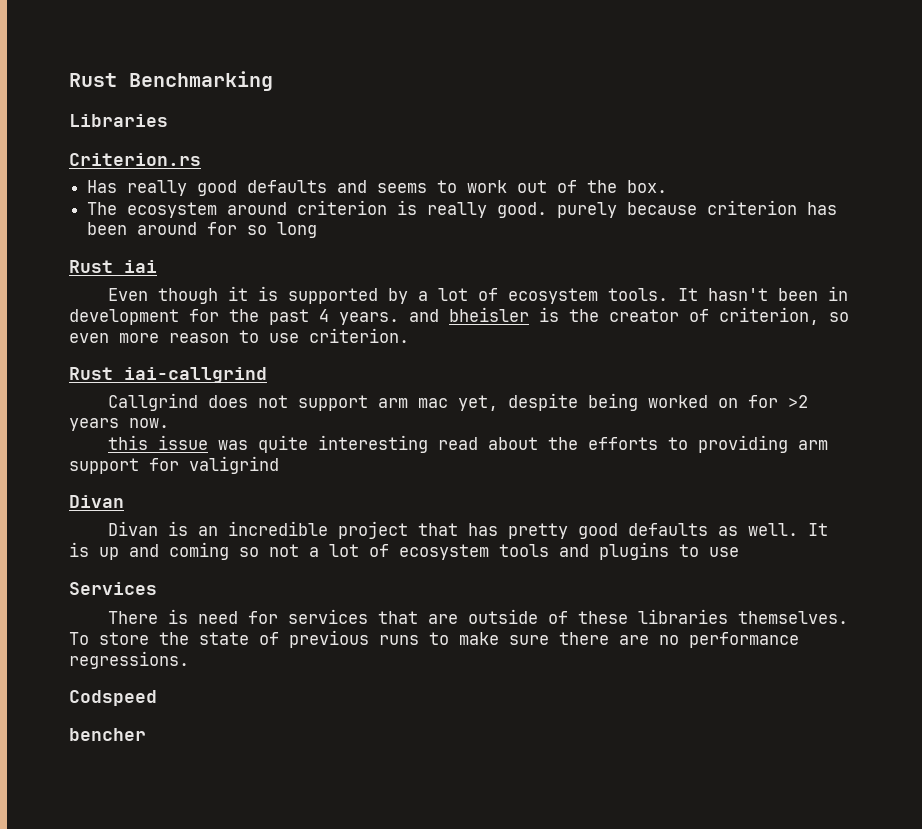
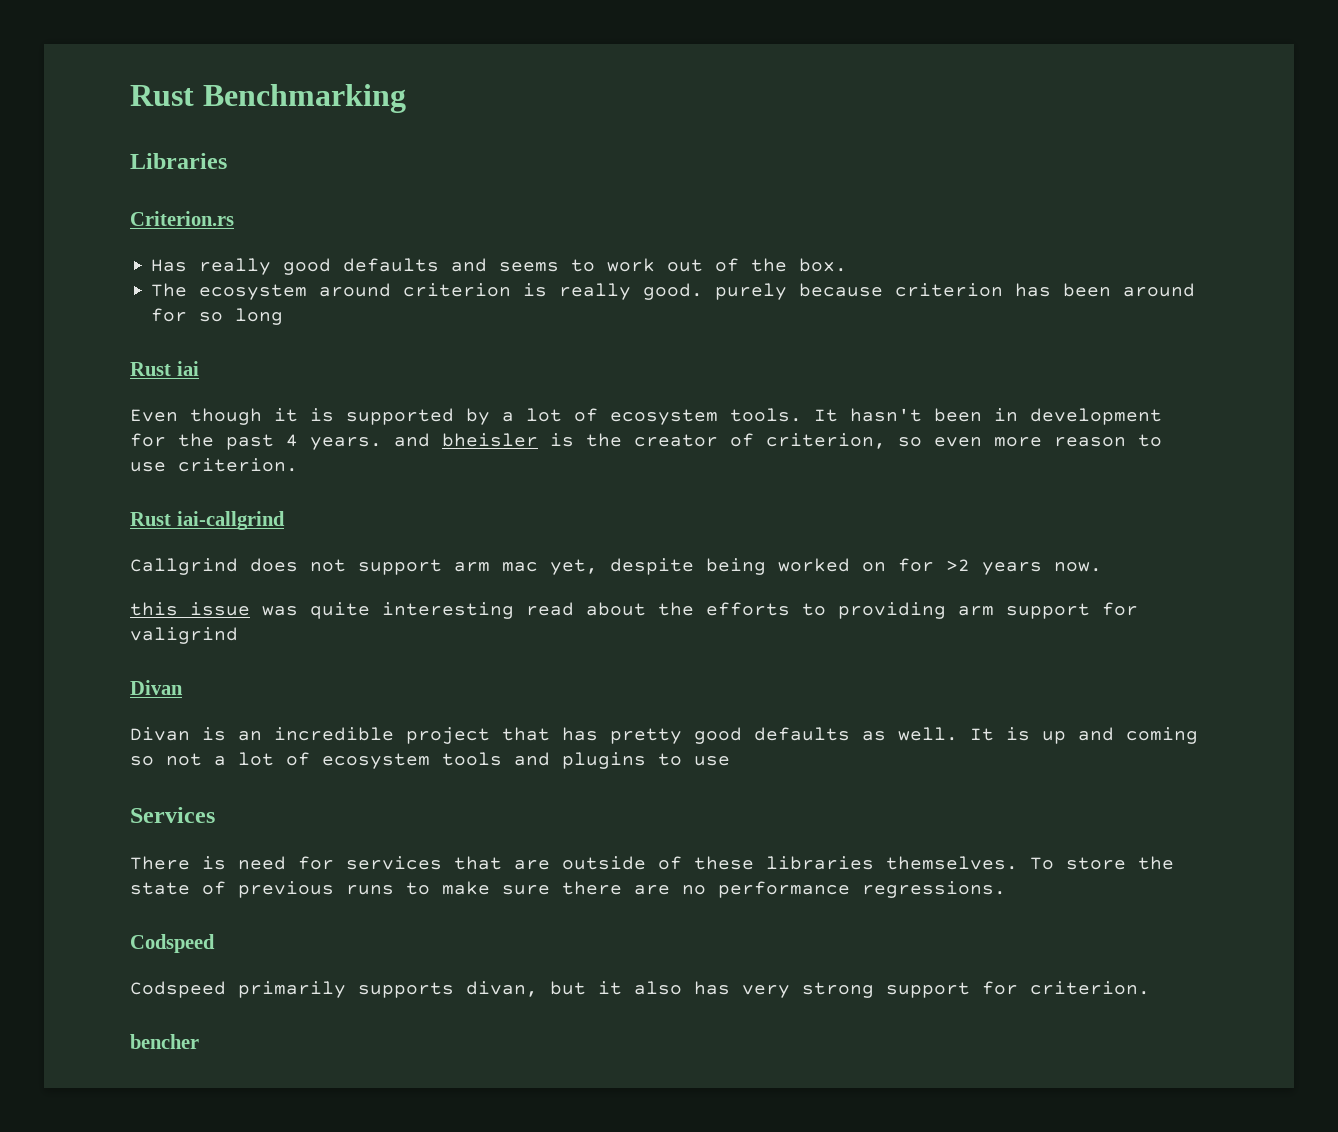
+ Codspeed primarily supports divan, but it also has very strong support for criterion.

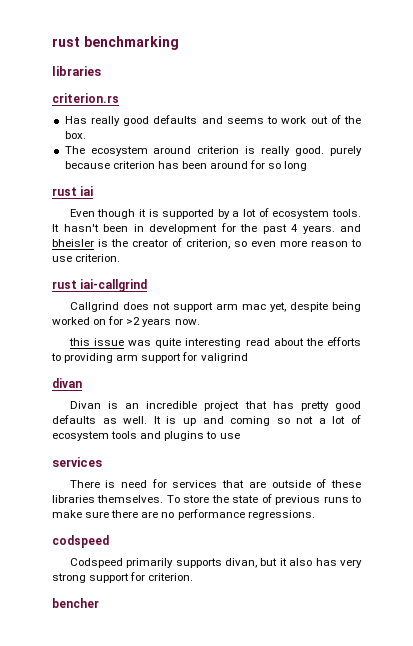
- Rust Benchmarking
- Libraries
- Criterion.rs
+ rust benchmarking
+ libraries
+ criterion.rs
- Rust iai
+ rust iai
- Rust iai-callgrind
+ rust iai-callgrind
  this issue was quite interesting read about the efforts to providing arm support for valigrind
- Divan
+ divan
  It is up and coming so not a lot of ecosystem tools and plugins to use
- Services
+ services
  To store the state of previous runs to make sure there are no performance regressions.
- Codspeed
+ codspeed

